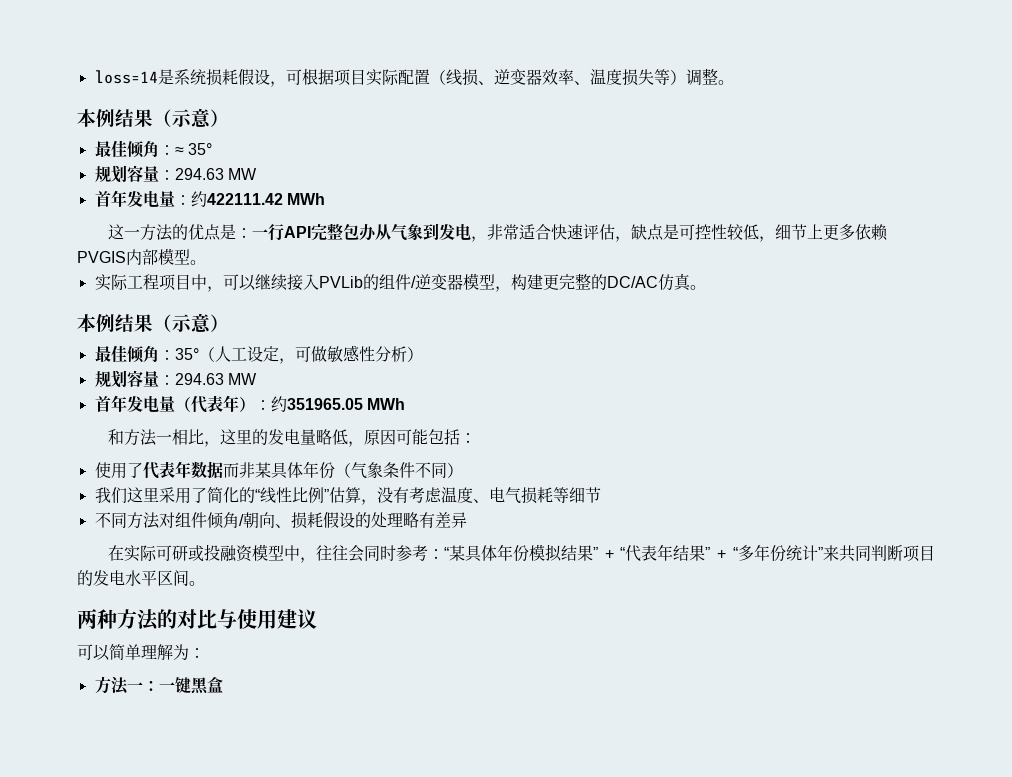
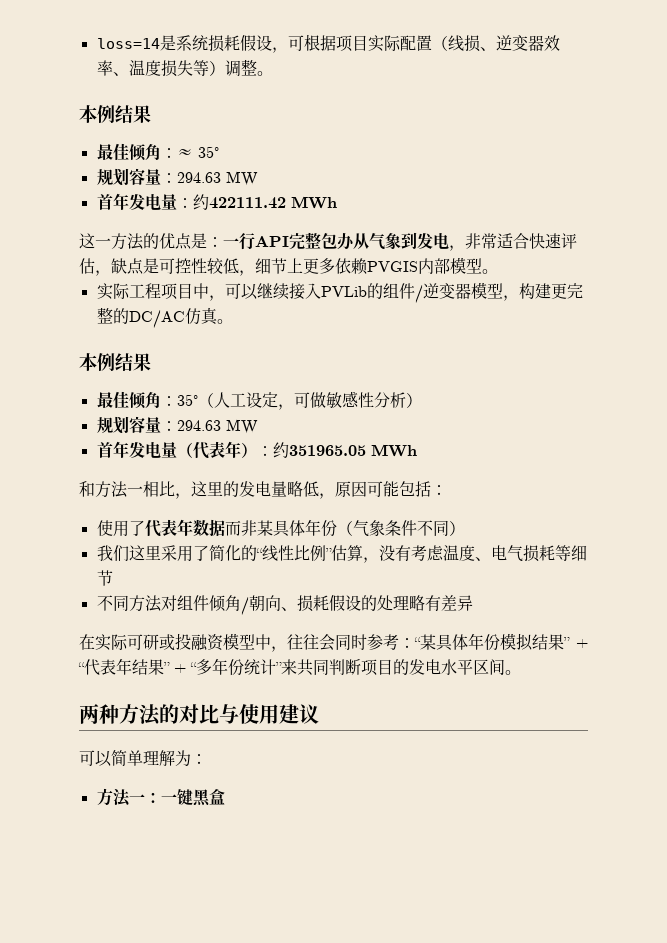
  loss=14是系统损耗假设，可根据项目实际配置（线损、逆变器效率、温度损失等）调整。
- 本例结果（示意）
+ 本例结果
  实际工程项目中，可以继续接入PVLib的组件/逆变器模型，构建更完整的DC/AC仿真。
- 本例结果（示意）
+ 本例结果

